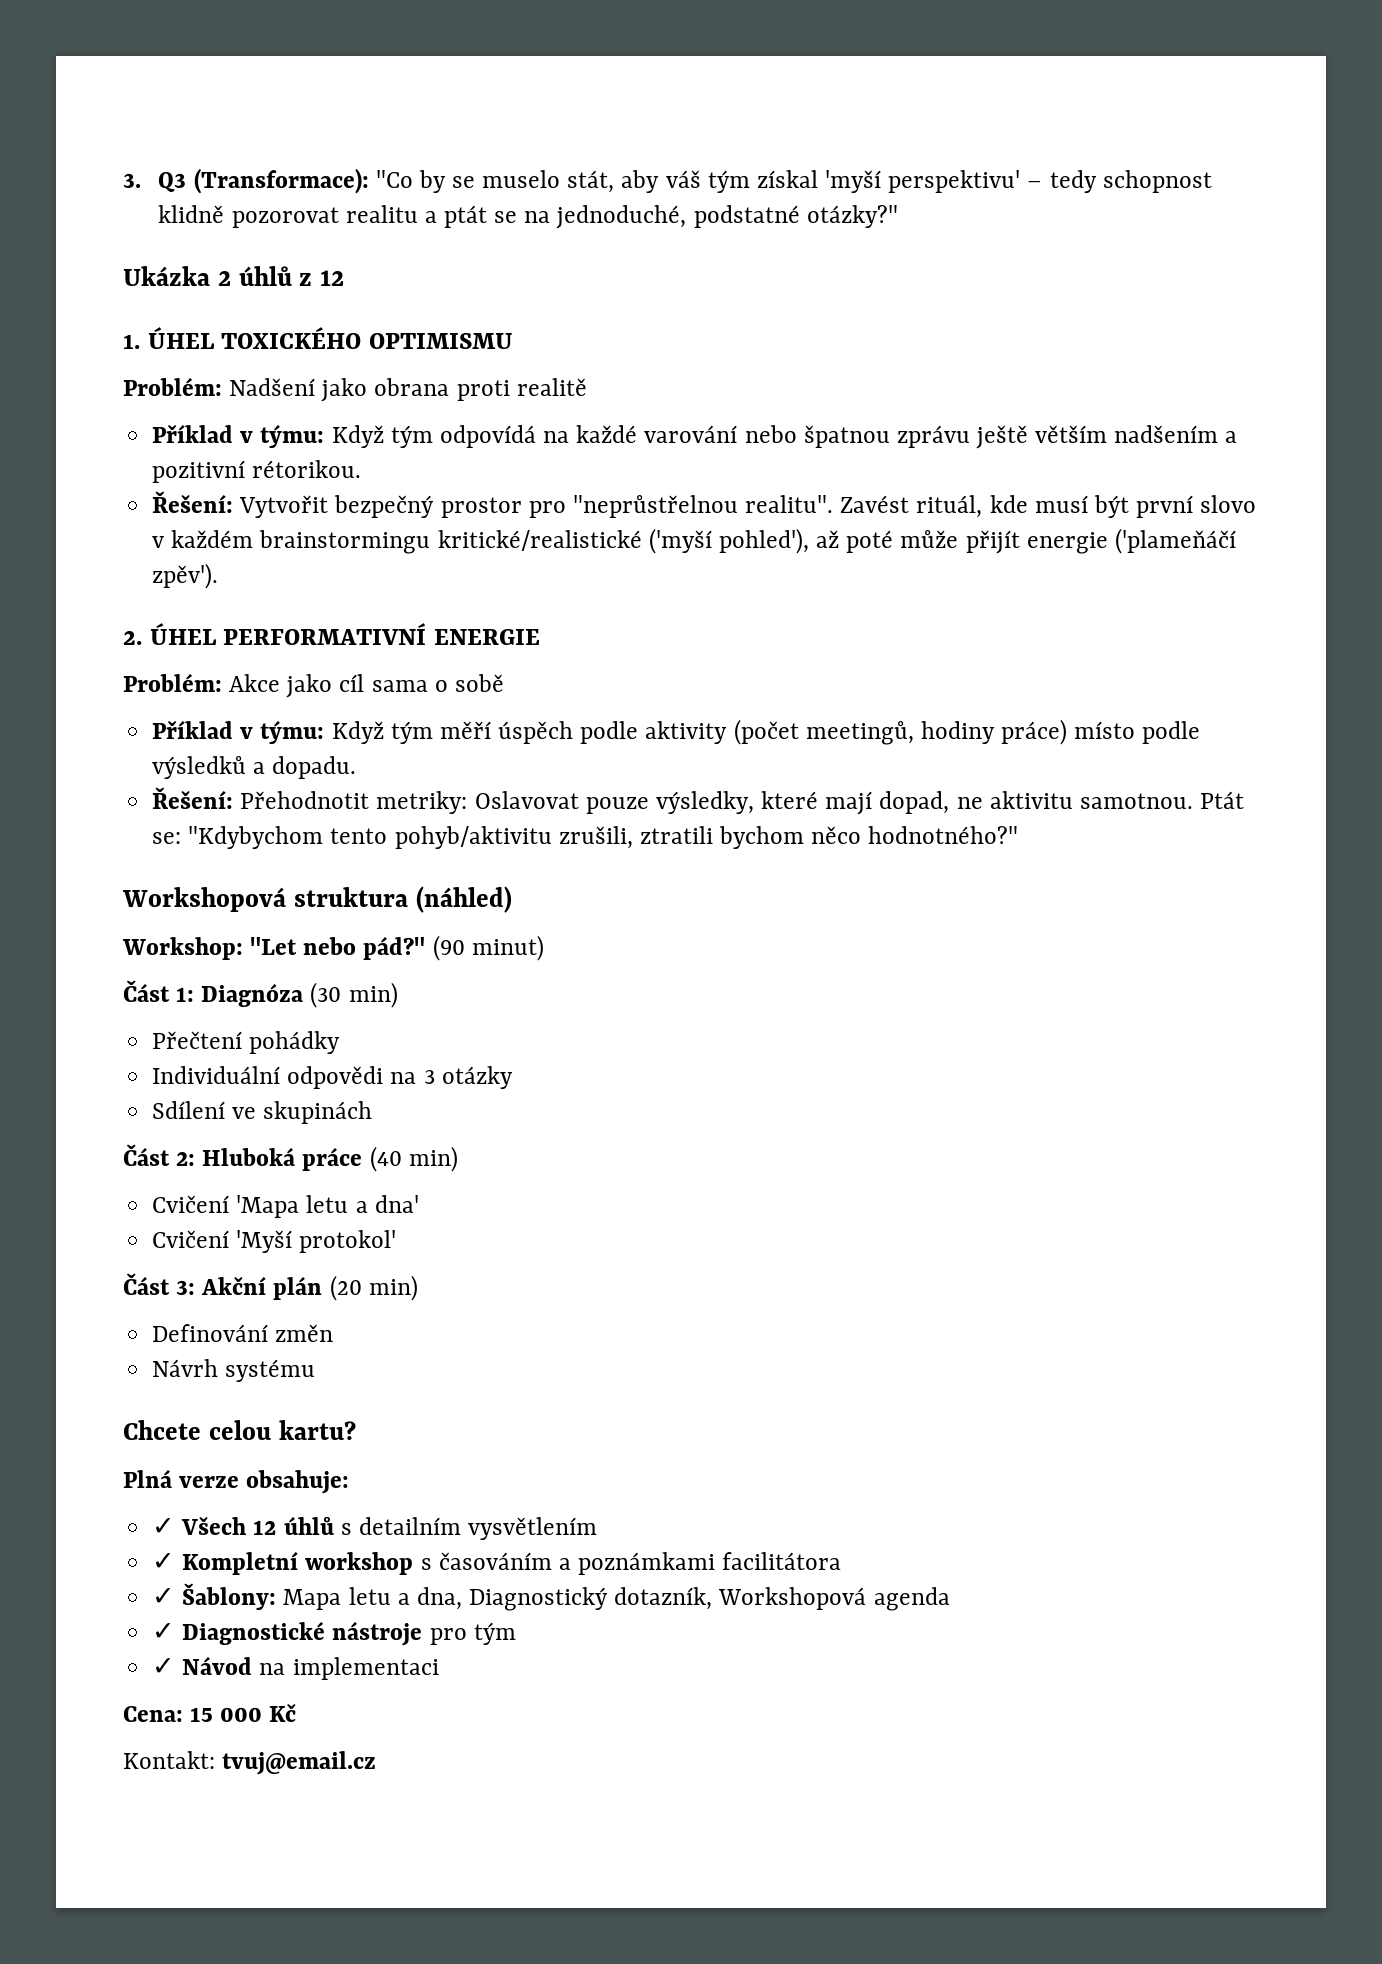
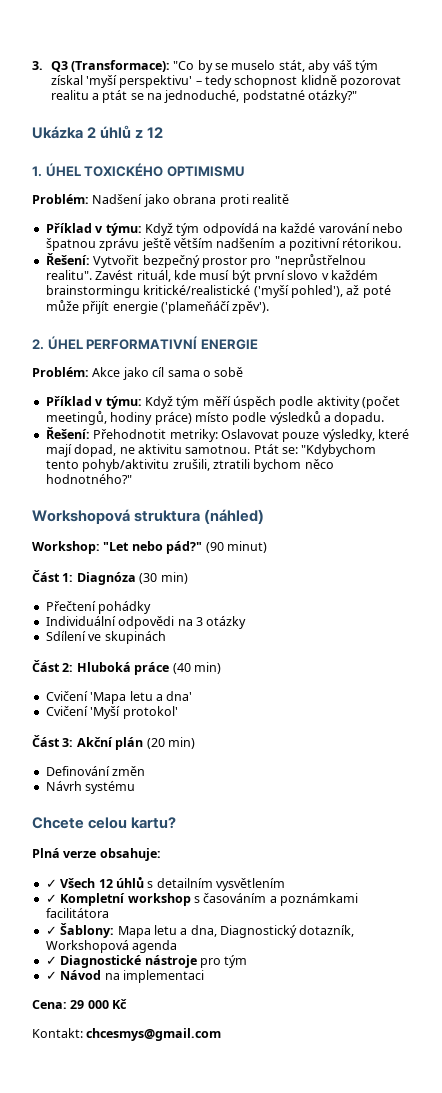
- Cena: 15 000 Kč
+ Cena: 29 000 Kč
- Kontakt: tvuj@email.cz
+ Kontakt: chcesmys@gmail.com

